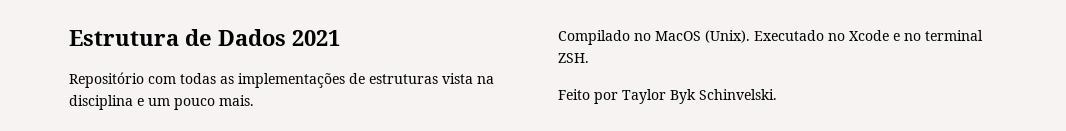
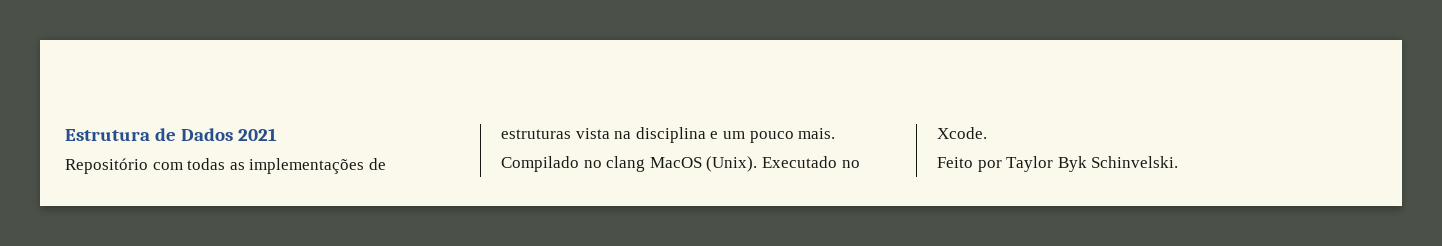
- Compilado no MacOS (Unix).
+ Compilado no clang MacOS (Unix).
- Executado no Xcode e no terminal ZSH.
+ Executado no Xcode.

